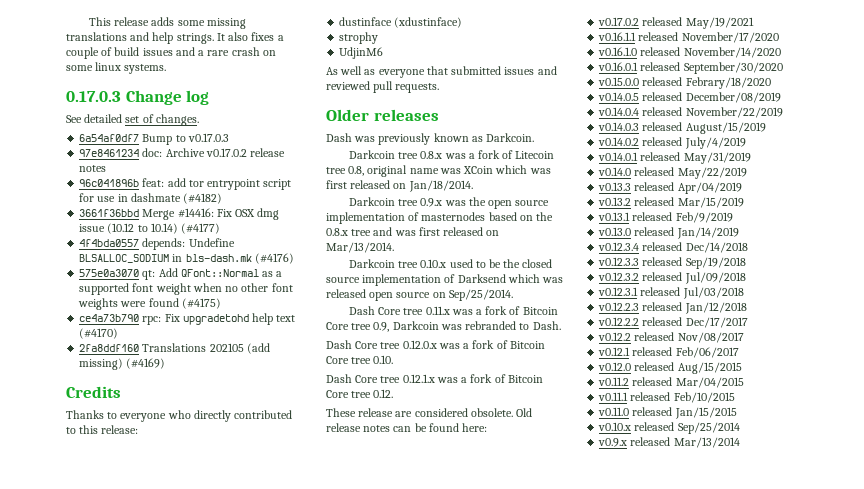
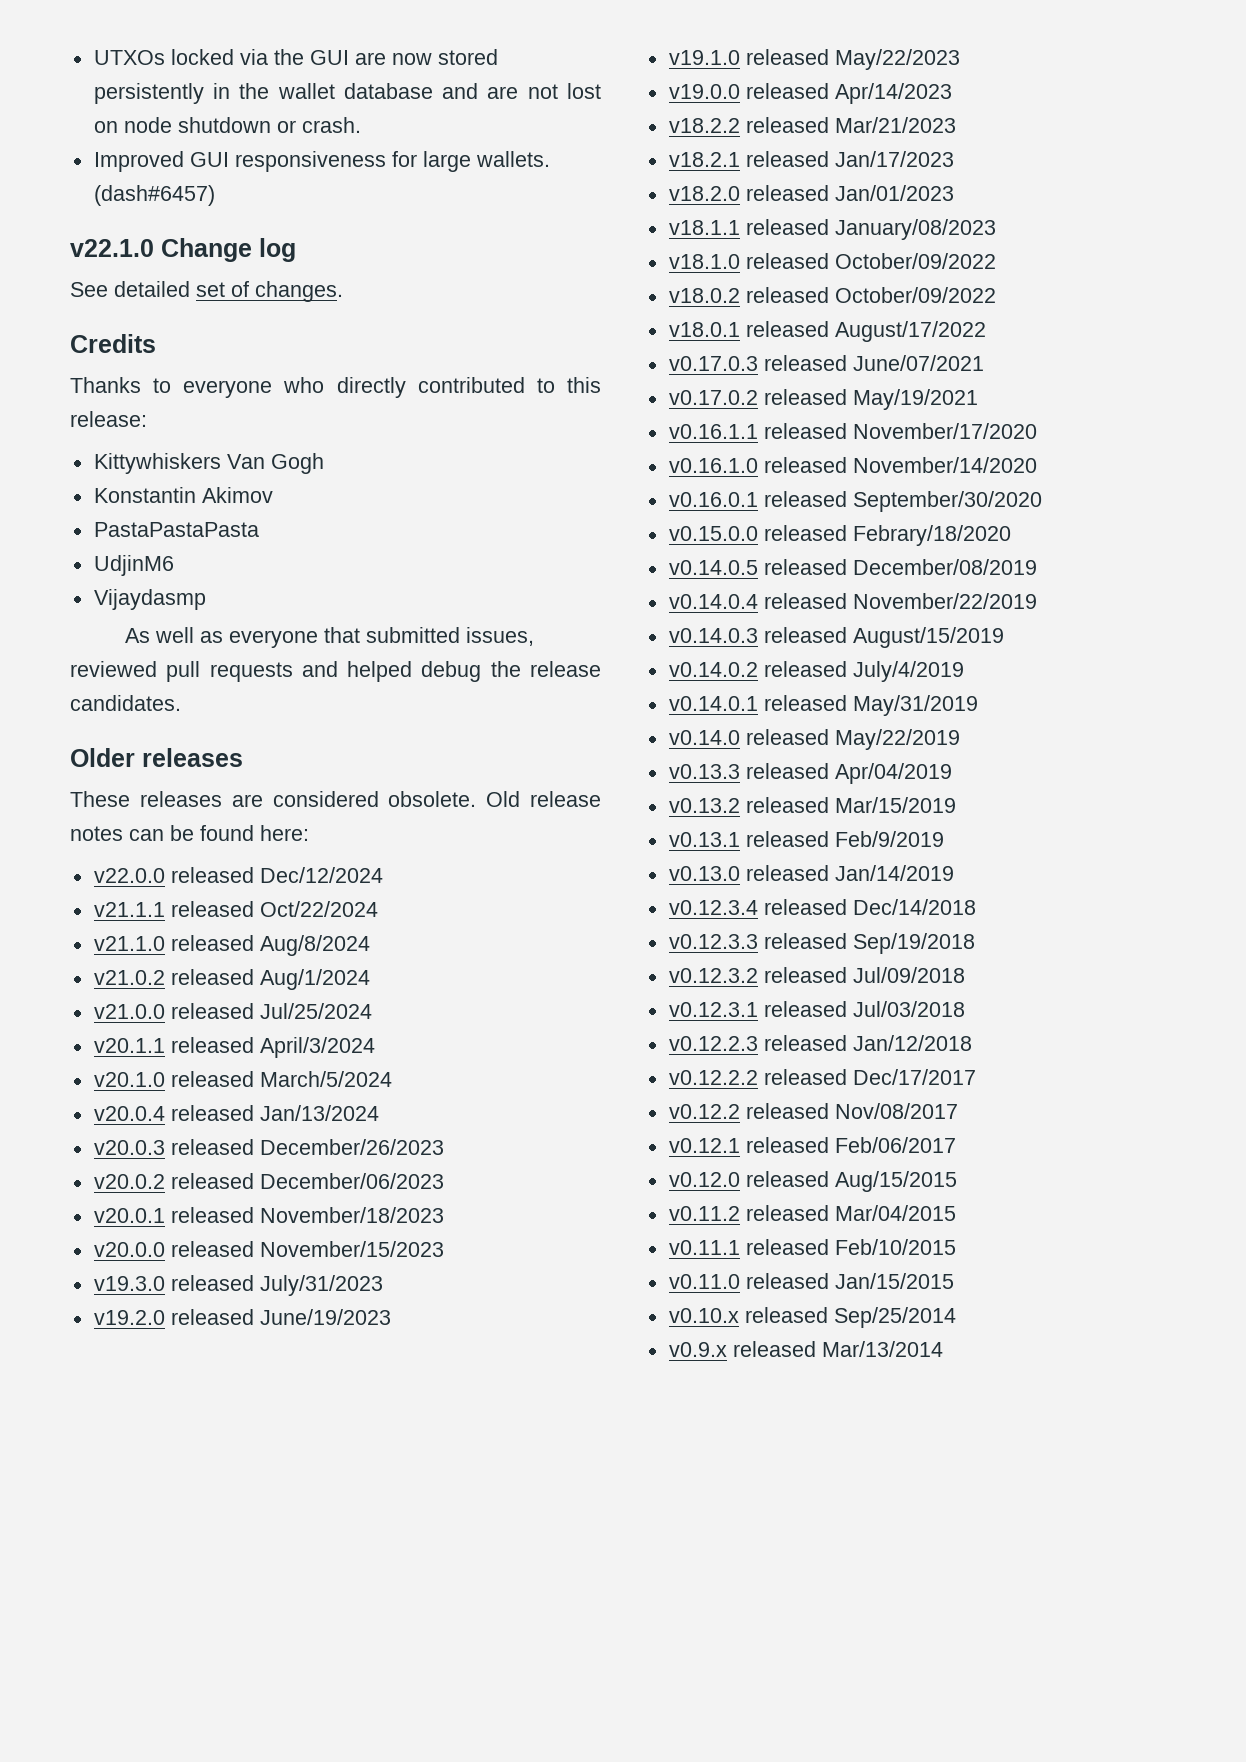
- This release adds some missing translations and help strings. It also fixes a couple of build issues and a rare crash on some linux systems.
- 0.17.0.3 Change log
+ UTXOs locked via the GUI are now stored persistently in the wallet database and are not lost on node shutdown or crash.
+ Improved GUI responsiveness for large wallets. (dash#6457)
+ v22.1.0 Change log
- 6a54af0df7 Bump to v0.17.0.3
- 97e8461234 doc: Archive v0.17.0.2 release notes
- 96c041896b feat: add tor entrypoint script for use in dashmate (#4182)
- 3661f36bbd Merge #14416: Fix OSX dmg issue (10.12 to 10.14) (#4177)
- 4f4bda0557 depends: Undefine BLSALLOC_SODIUM in bls-dash.mk (#4176)
- 575e0a3070 qt: Add QFont::Normal as a supported font weight when no other font weights were found (#4175)
- ce4a73b790 rpc: Fix upgradetohd help text (#4170)
- 2fa8ddf160 Translations 202105 (add missing) (#4169)
- dustinface (xdustinface)
- strophy
+ Kittywhiskers Van Gogh
+ Konstantin Akimov
+ PastaPastaPasta
+ Vijaydasmp
- As well as everyone that submitted issues and reviewed pull requests.
+ As well as everyone that submitted issues, reviewed pull requests and helped debug the release candidates.
  Older releases
- Dash was previously known as Darkcoin.
- Darkcoin tree 0.8.x was a fork of Litecoin tree 0.8, original name was XCoin which was first released on Jan/18/2014.
- Darkcoin tree 0.9.x was the open source implementation of masternodes based on the 0.8.x tree and was first released on Mar/13/2014.
- Darkcoin tree 0.10.x used to be the closed source implementation of Darksend which was released open source on Sep/25/2014.
- Dash Core tree 0.11.x was a fork of Bitcoin Core tree 0.9, Darkcoin was rebranded to Dash.
- Dash Core tree 0.12.0.x was a fork of Bitcoin Core tree 0.10.
- Dash Core tree 0.12.1.x was a fork of Bitcoin Core tree 0.12.
- These release are considered obsolete.
+ These releases are considered obsolete.
+ v22.0.0 released Dec/12/2024
+ v21.1.1 released Oct/22/2024
+ v21.1.0 released Aug/8/2024
+ v21.0.2 released Aug/1/2024
+ v21.0.0 released Jul/25/2024
+ v20.1.1 released April/3/2024
+ v20.1.0 released March/5/2024
+ v20.0.4 released Jan/13/2024
+ v20.0.3 released December/26/2023
+ v20.0.2 released December/06/2023
+ v20.0.1 released November/18/2023
+ v20.0.0 released November/15/2023
+ v19.3.0 released July/31/2023
+ v19.2.0 released June/19/2023
+ v19.1.0 released May/22/2023
+ v19.0.0 released Apr/14/2023
+ v18.2.2 released Mar/21/2023
+ v18.2.1 released Jan/17/2023
+ v18.2.0 released Jan/01/2023
+ v18.1.1 released January/08/2023
+ v18.1.0 released October/09/2022
+ v18.0.2 released October/09/2022
+ v18.0.1 released August/17/2022
+ v0.17.0.3 released June/07/2021

